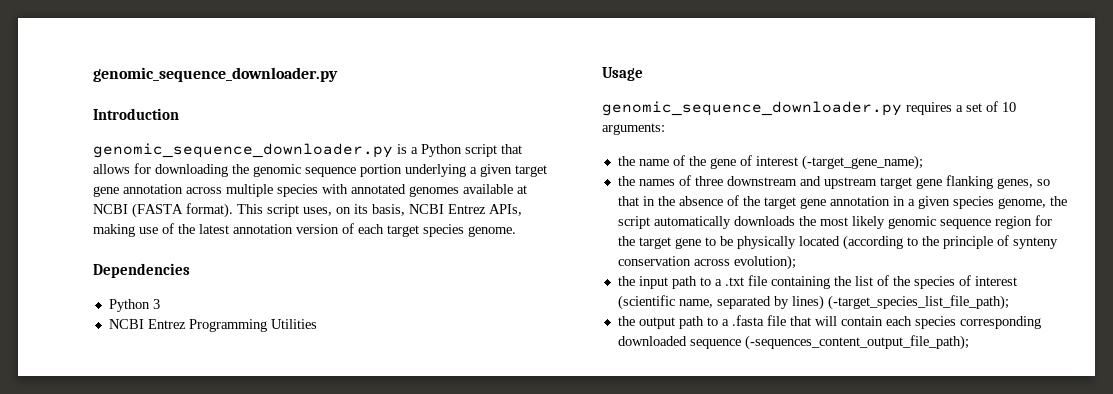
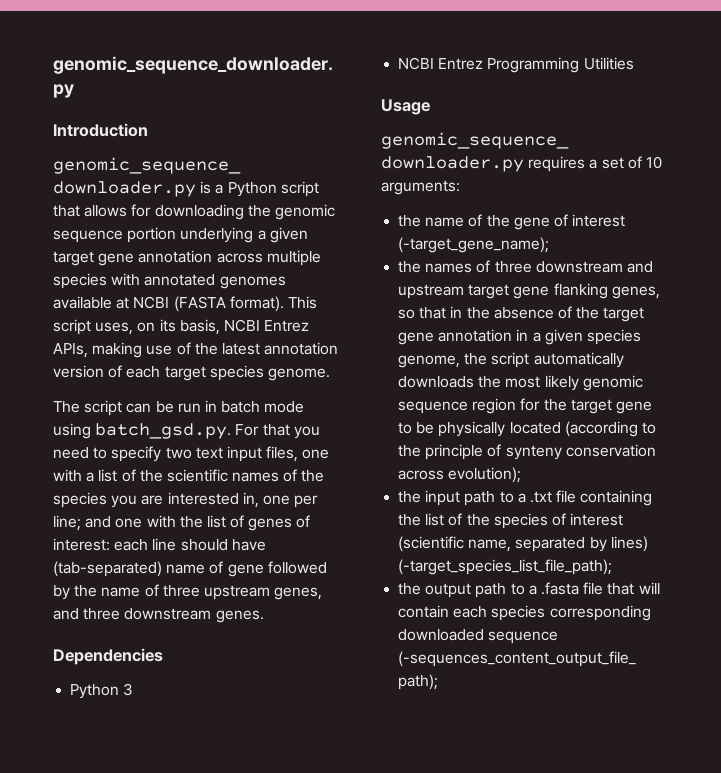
+ The script can be run in batch mode using batch_gsd.py. For that you need to specify two text input files, one with a list of the scientific names of the species you are interested in, one per line; and one with the list of genes of interest: each line should have (tab-separated) name of gene followed by the name of three upstream genes, and three downstream genes.

